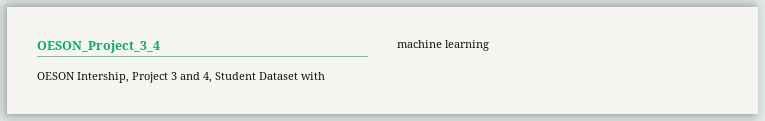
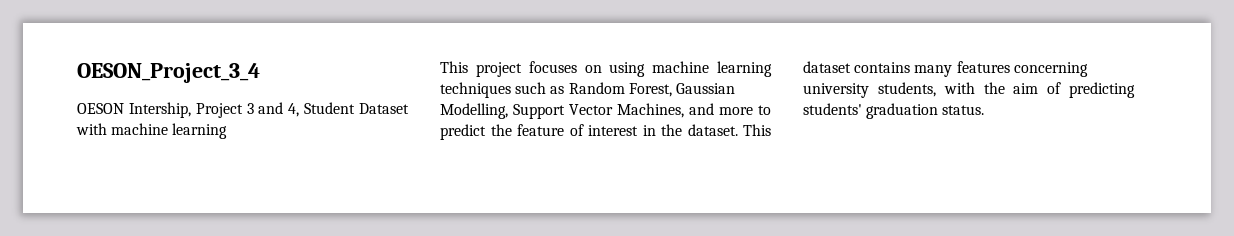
+ This project focuses on using machine learning techniques such as Random Forest, Gaussian Modelling, Support Vector Machines, and more to predict the feature of interest in the dataset. This dataset contains many features concerning university students, with the aim of predicting students' graduation status.

